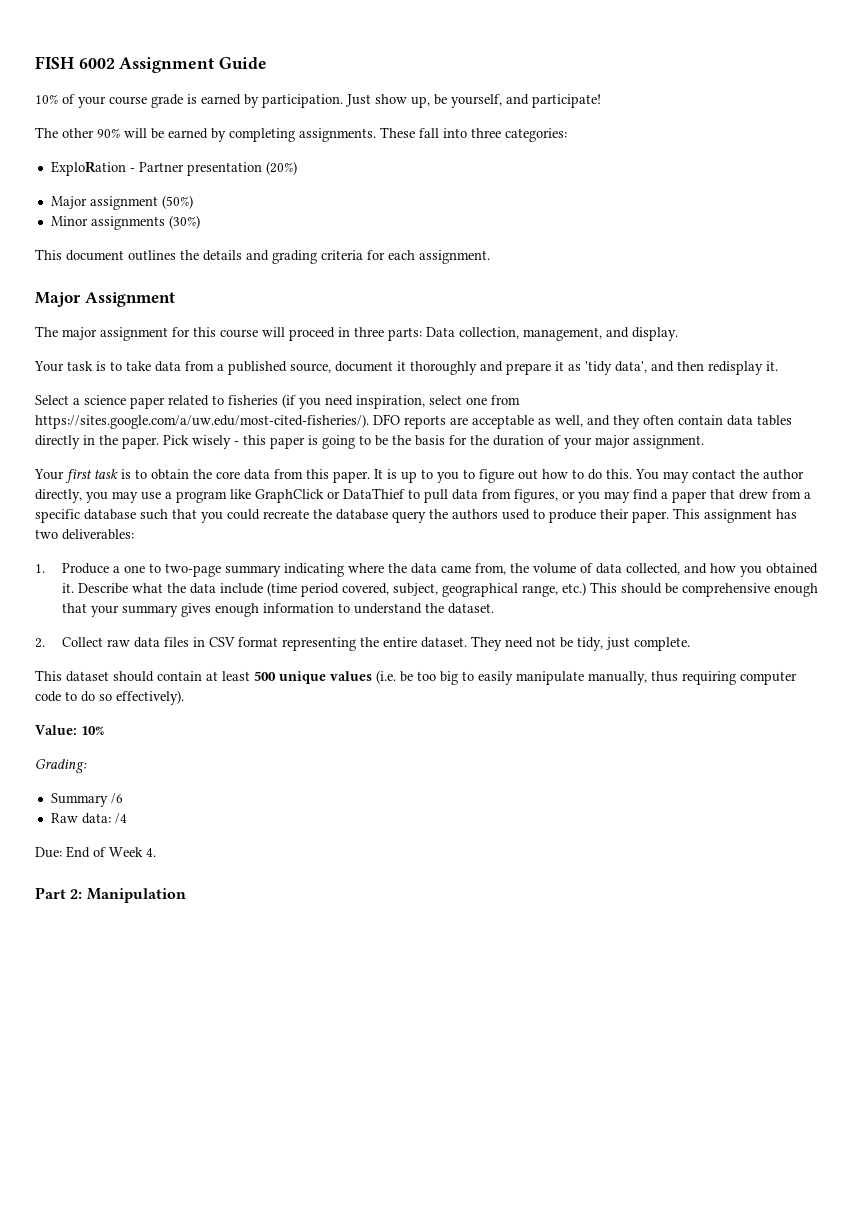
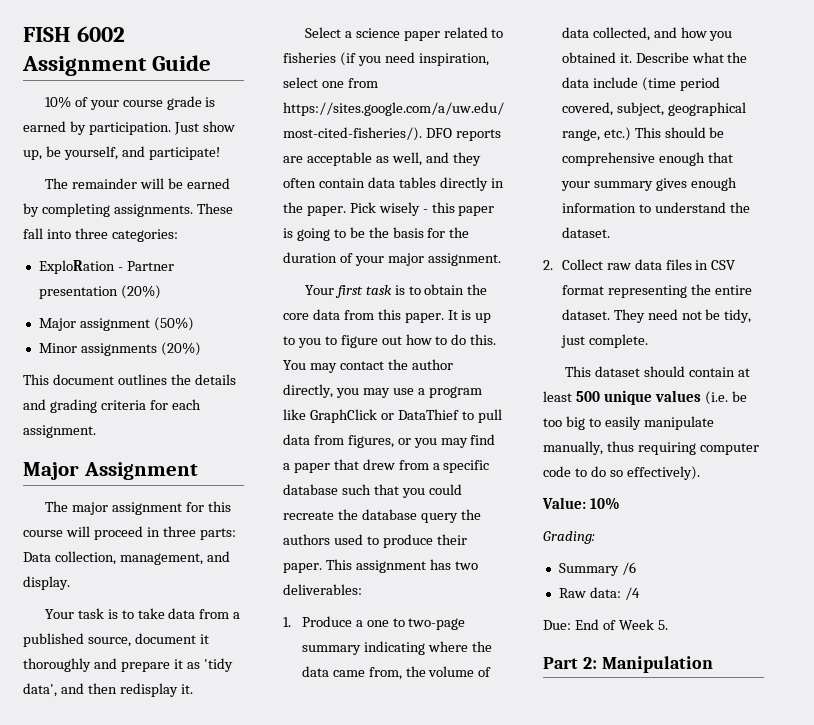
- The other 90% will be earned by completing assignments.
+ The remainder will be earned by completing assignments.
- Minor assignments (30%)
+ Minor assignments (20%)
- Due: End of Week 4.
+ Due: End of Week 5.

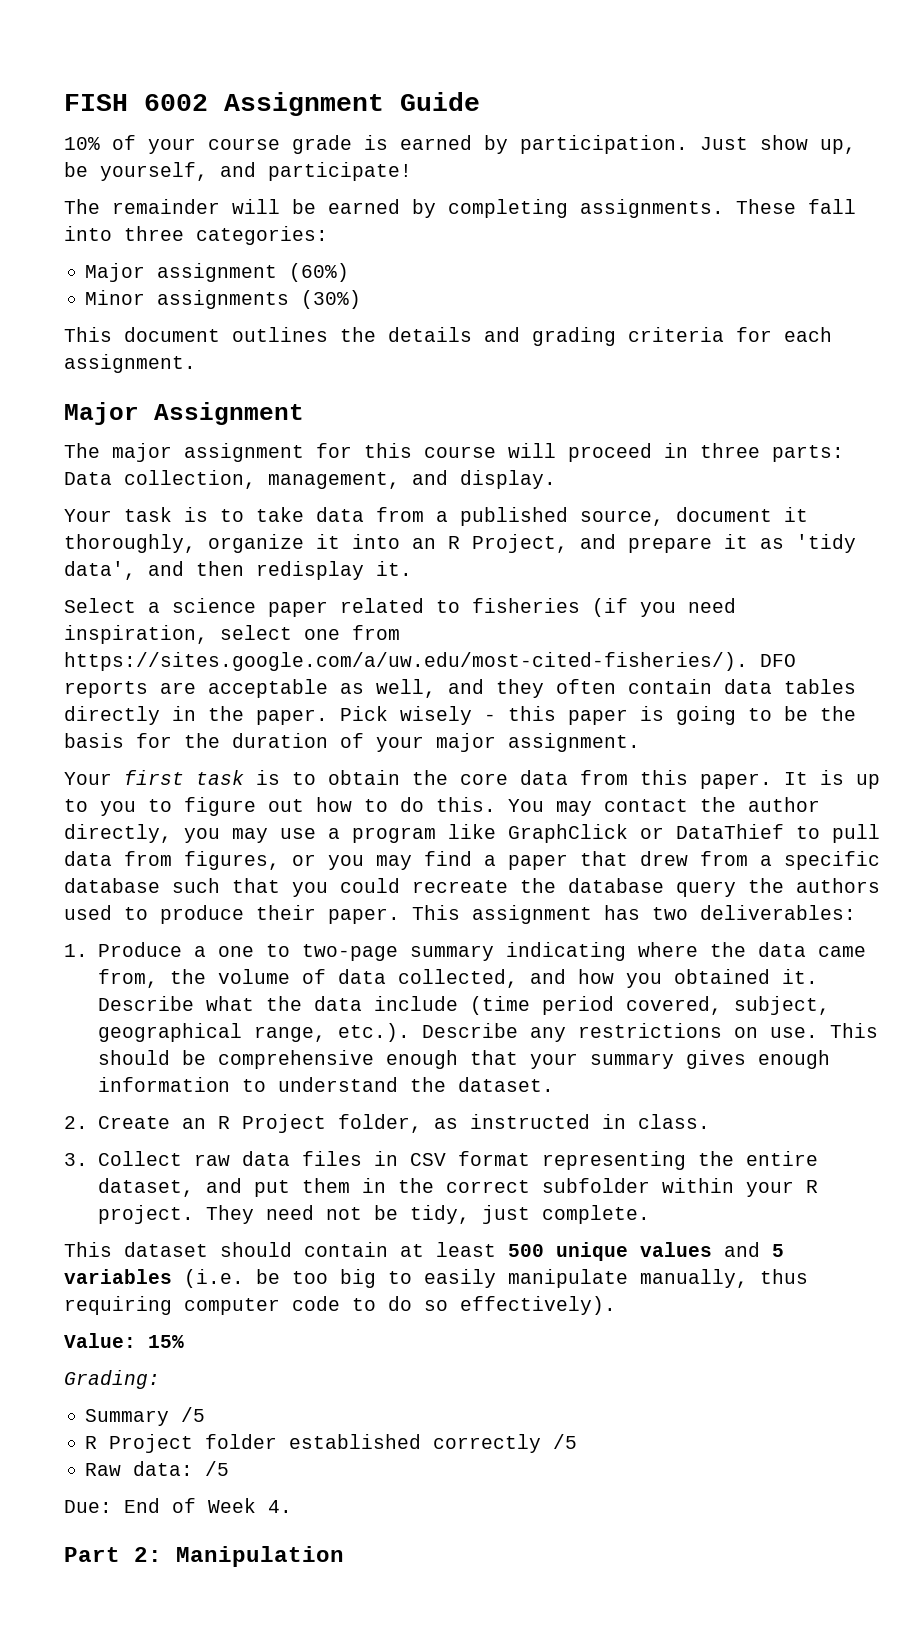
- ExploRation - Partner presentation (20%)
- Major assignment (50%)
+ Major assignment (60%)
- Minor assignments (20%)
+ Minor assignments (30%)
- Your task is to take data from a published source, document it thoroughly and prepare it as 'tidy data', and then redisplay it.
+ Your task is to take data from a published source, document it thoroughly, organize it into an R Project, and prepare it as 'tidy data', and then redisplay it.
- Describe what the data include (time period covered, subject, geographical range, etc.) This should be comprehensive enough that your summary gives enough information to understand the dataset.
+ Describe what the data include (time period covered, subject, geographical range, etc.). Describe any restrictions on use. This should be comprehensive enough that your summary gives enough information to understand the dataset.
- 2. Collect raw data files in CSV format representing the entire dataset.
+ 2. Create an R Project folder, as instructed in class.
+ 3. Collect raw data files in CSV format representing the entire dataset, and put them in the correct subfolder within your R project.
- This dataset should contain at least 500 unique values (i.e. be too big to easily manipulate manually, thus requiring computer code to do so effectively).
+ This dataset should contain at least 500 unique values and 5 variables (i.e. be too big to easily manipulate manually, thus requiring computer code to do so effectively).
- Value: 10%
+ Value: 15%
- Summary /6
+ Summary /5
+ R Project folder established correctly /5
- Raw data: /4
+ Raw data: /5
- Due: End of Week 5.
+ Due: End of Week 4.

